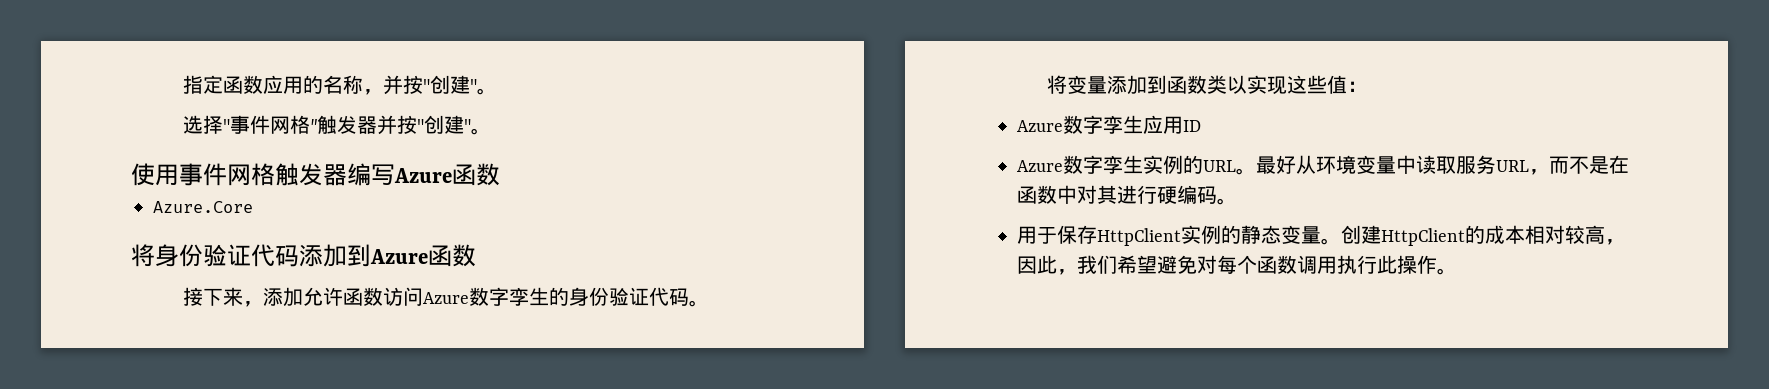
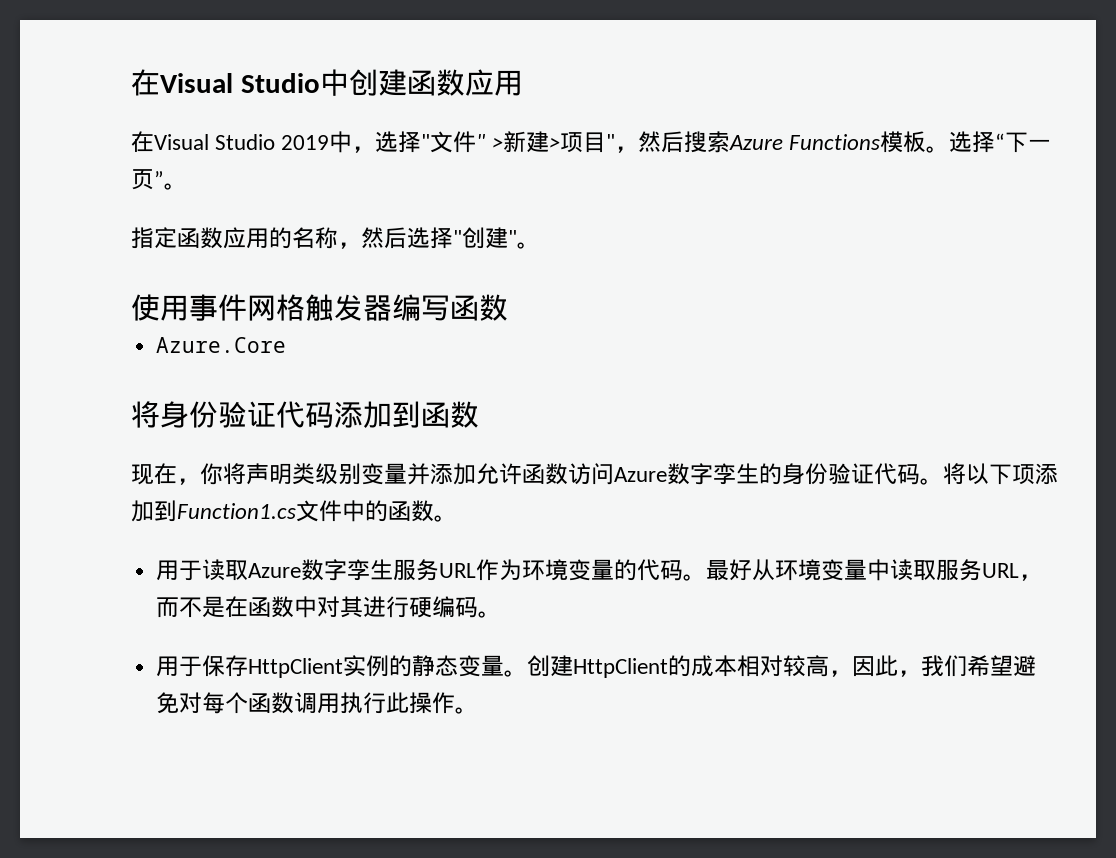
+ 在Visual Studio中创建函数应用
+ 在Visual Studio 2019中，选择"文件" >新建>项目"，然后搜索Azure Functions模板。选择“下一页”。
- 指定函数应用的名称，并按"创建"。
- 选择"事件网格"触发器并按"创建"。
+ 指定函数应用的名称，然后选择"创建"。
- 使用事件网格触发器编写Azure函数
+ 使用事件网格触发器编写函数
- 将身份验证代码添加到Azure函数
- 接下来，添加允许函数访问Azure数字孪生的身份验证代码。
- 将变量添加到函数类以实现这些值：
- Azure数字孪生应用ID
- Azure数字孪生实例的URL。
+ 将身份验证代码添加到函数
+ 现在，你将声明类级别变量并添加允许函数访问Azure数字孪生的身份验证代码。将以下项添加到Function1.cs文件中的函数。
+ 用于读取Azure数字孪生服务URL作为环境变量的代码。

